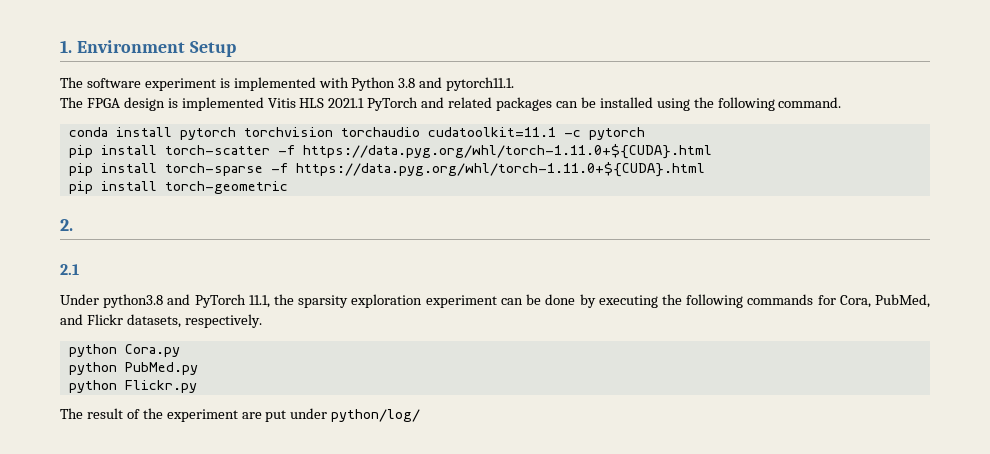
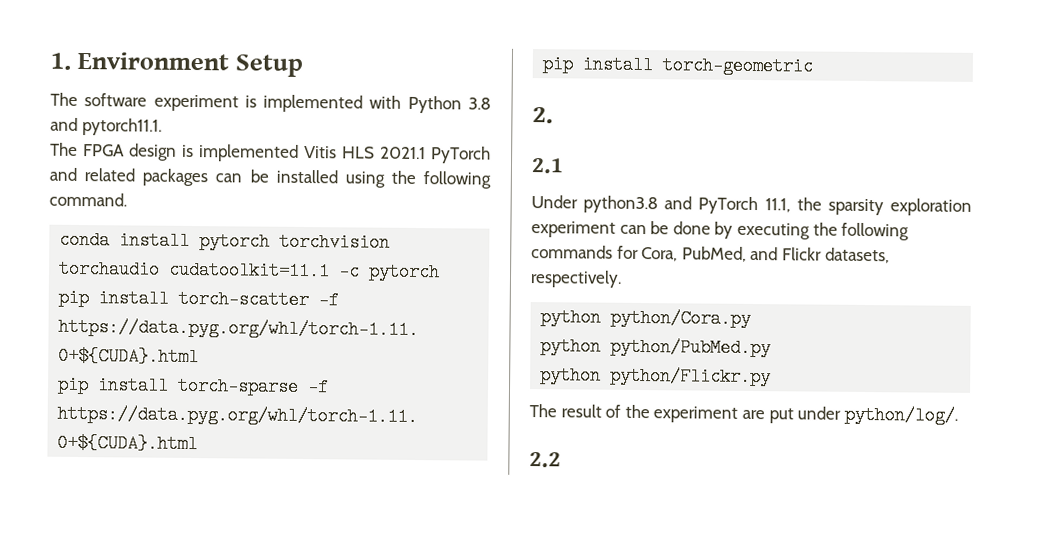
- python Cora.py
- python PubMed.py
- python Flickr.py
+ python python/Cora.py
+ python python/PubMed.py
+ python python/Flickr.py
- The result of the experiment are put under python/log/
+ The result of the experiment are put under python/log/.
+ 2.2

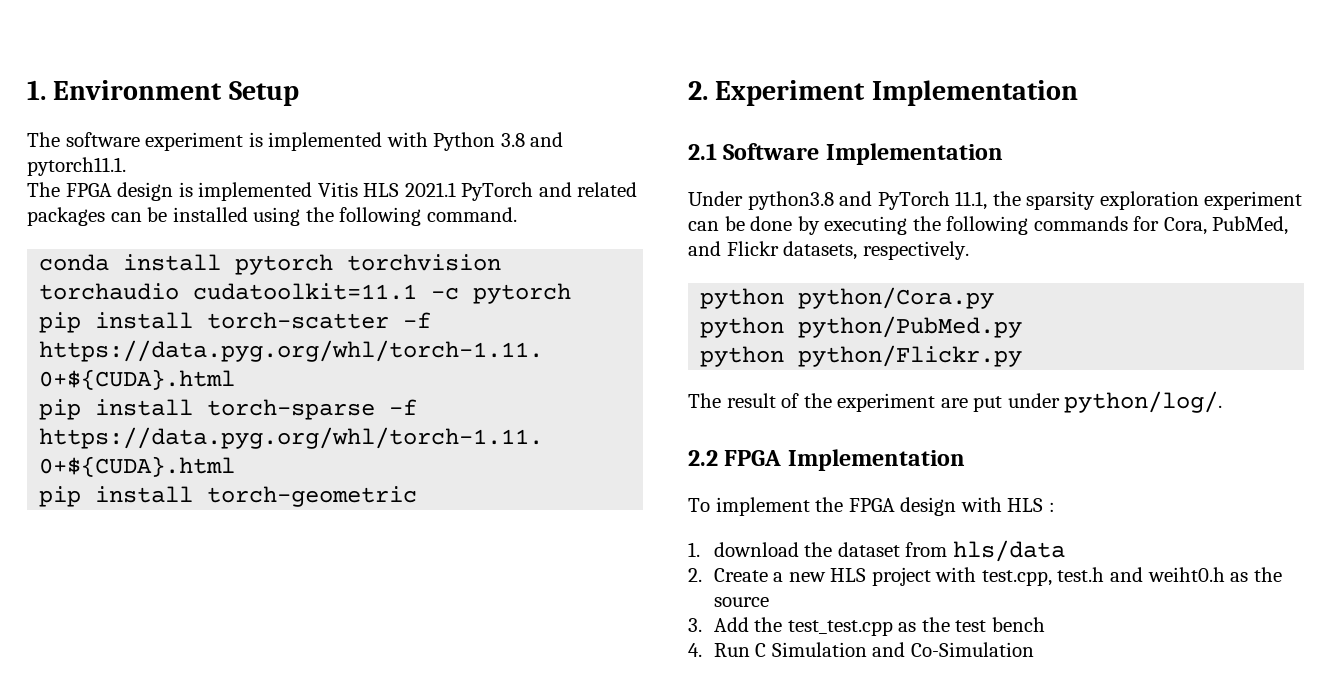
- 2.
+ 2. Experiment Implementation
- 2.1
+ 2.1 Software Implementation
- 2.2
+ 2.2 FPGA Implementation
+ To implement the FPGA design with HLS :
+ 1. download the dataset from hls/data
+ 2. Create a new HLS project with test.cpp, test.h and weiht0.h as the source
+ 3. Add the test_test.cpp as the test bench
+ 4. Run C Simulation and Co-Simulation

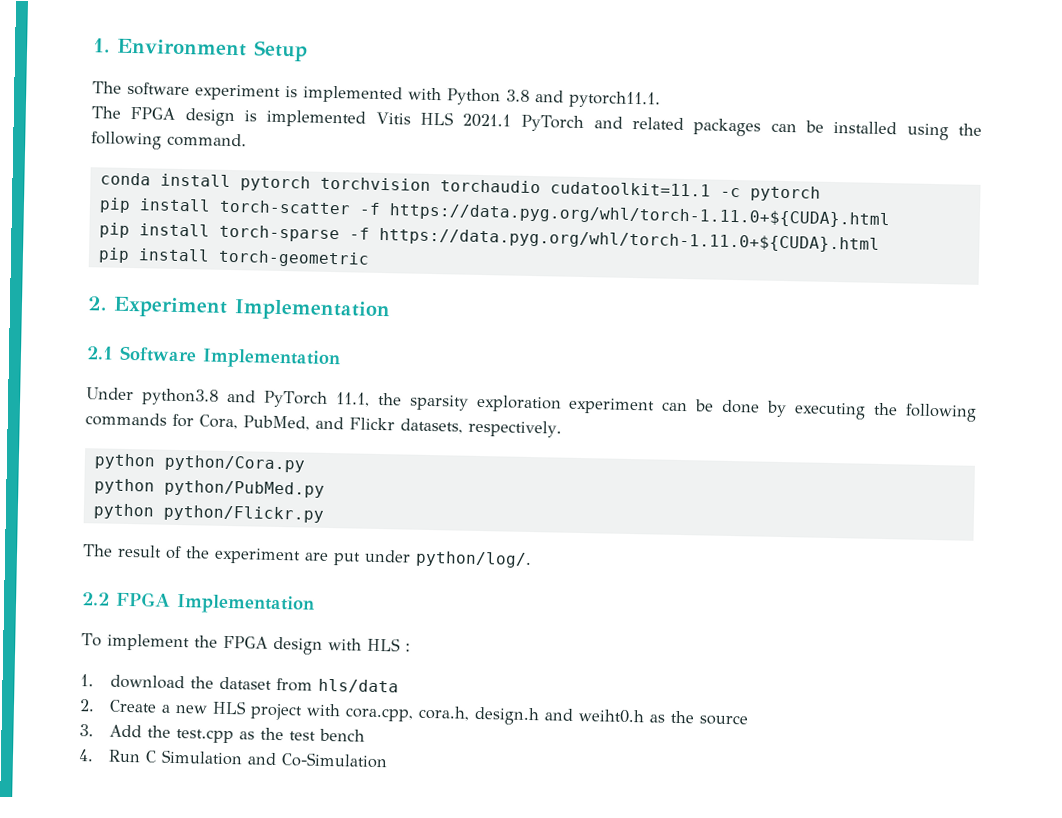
- 2. Create a new HLS project with test.cpp, test.h and weiht0.h as the source
+ 2. Create a new HLS project with cora.cpp, cora.h, design.h and weiht0.h as the source
- 3. Add the test_test.cpp as the test bench
+ 3. Add the test.cpp as the test bench

